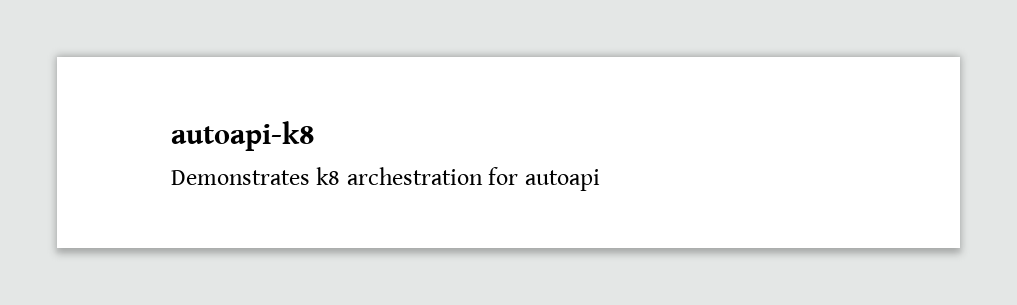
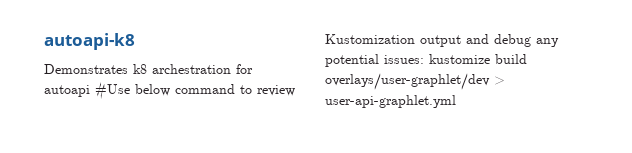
- Demonstrates k8 archestration for autoapi
+ Demonstrates k8 archestration for autoapi #Use below command to review Kustomization output and debug any potential issues: kustomize build overlays/user-graphlet/dev > user-api-graphlet.yml

